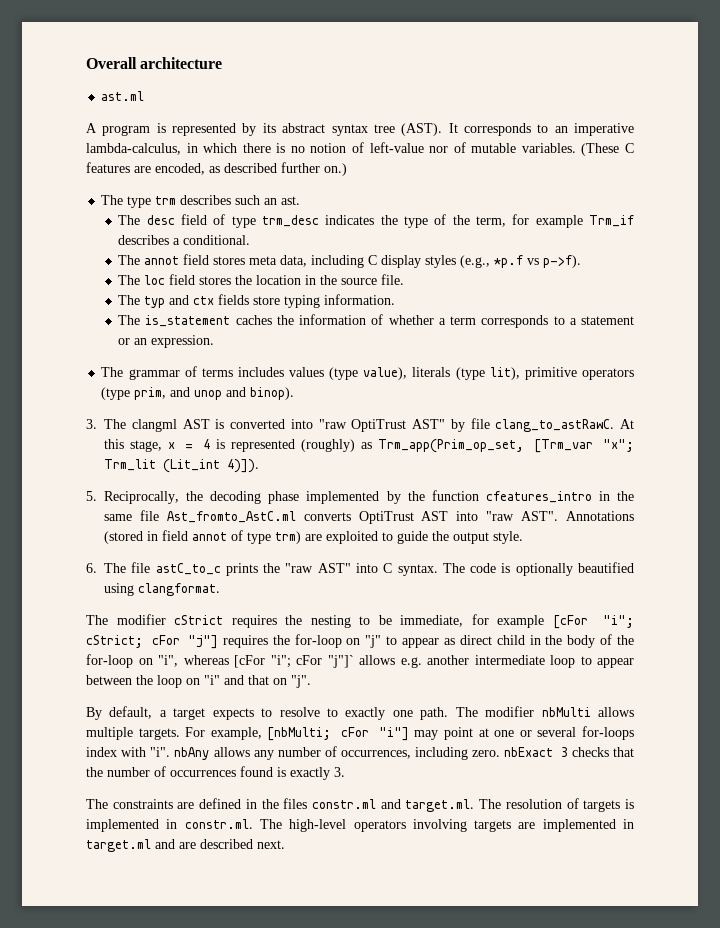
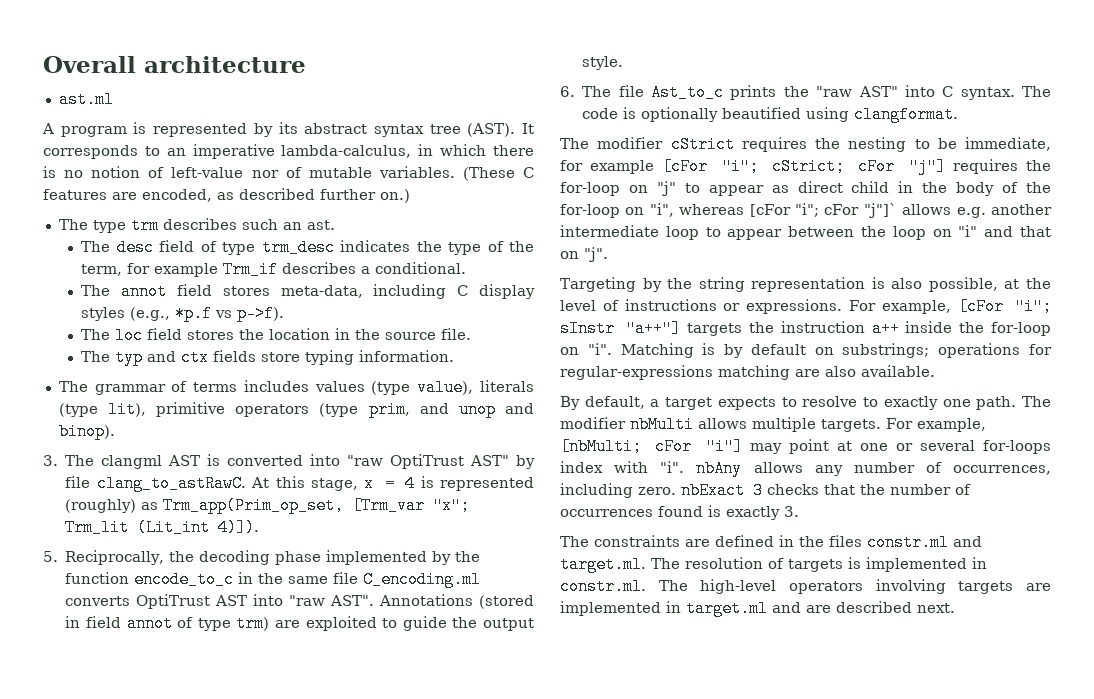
- The annot field stores meta data, including C display styles (e.g., *p.f vs p->f).
+ The annot field stores meta-data, including C display styles (e.g., *p.f vs p->f).
- The is_statement caches the information of whether a term corresponds to a statement or an expression.
- 5. Reciprocally, the decoding phase implemented by the function cfeatures_intro in the same file Ast_fromto_AstC.ml converts OptiTrust AST into "raw AST".
+ 5. Reciprocally, the decoding phase implemented by the function encode_to_c in the same file C_encoding.ml converts OptiTrust AST into "raw AST".
- 6. The file astC_to_c prints the "raw AST" into C syntax.
+ 6. The file Ast_to_c prints the "raw AST" into C syntax.
+ Targeting by the string representation is also possible, at the level of instructions or expressions. For example, [cFor "i"; sInstr "a++"] targets the instruction a++ inside the for-loop on "i". Matching is by default on substrings; operations for regular-expressions matching are also available.

